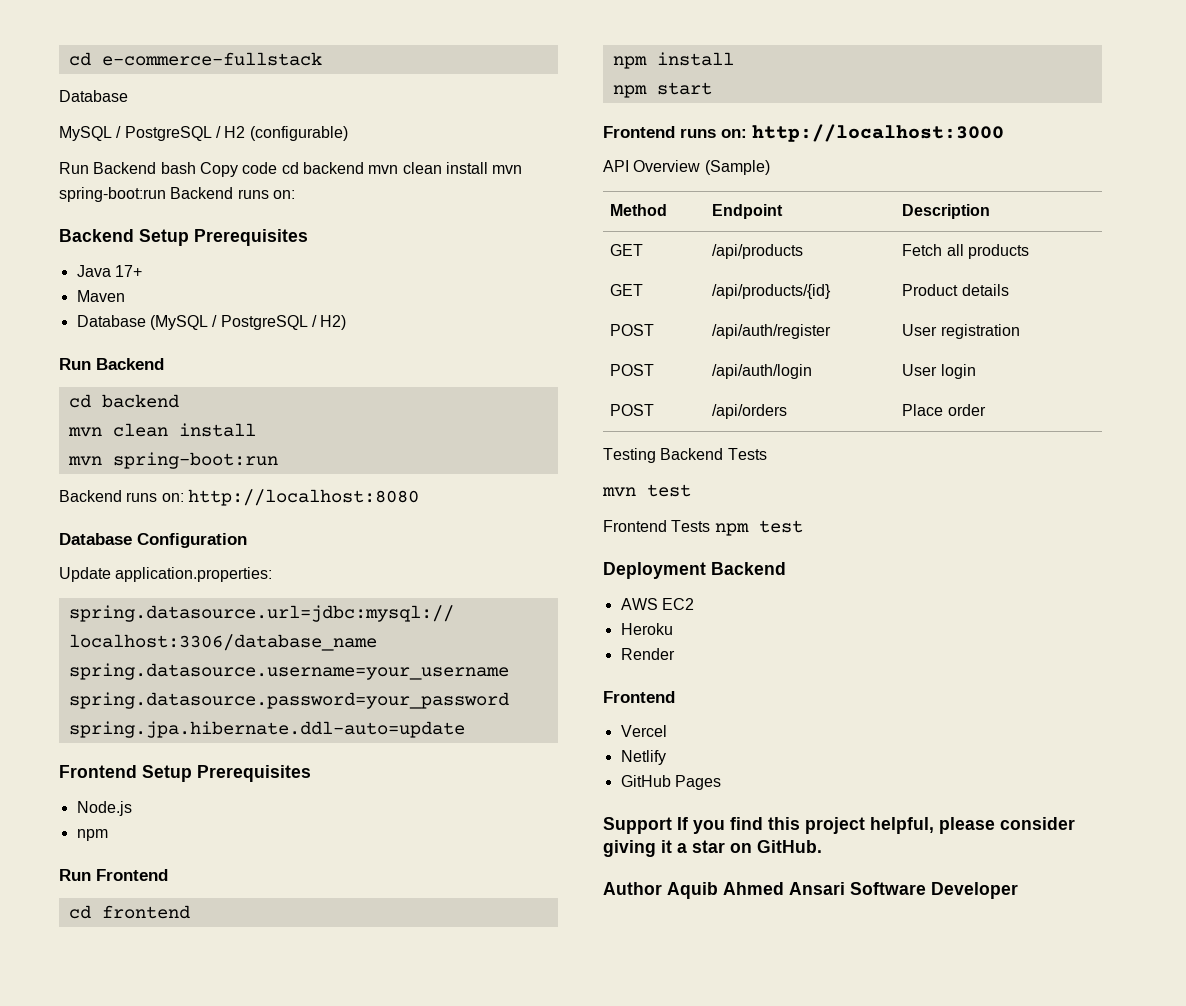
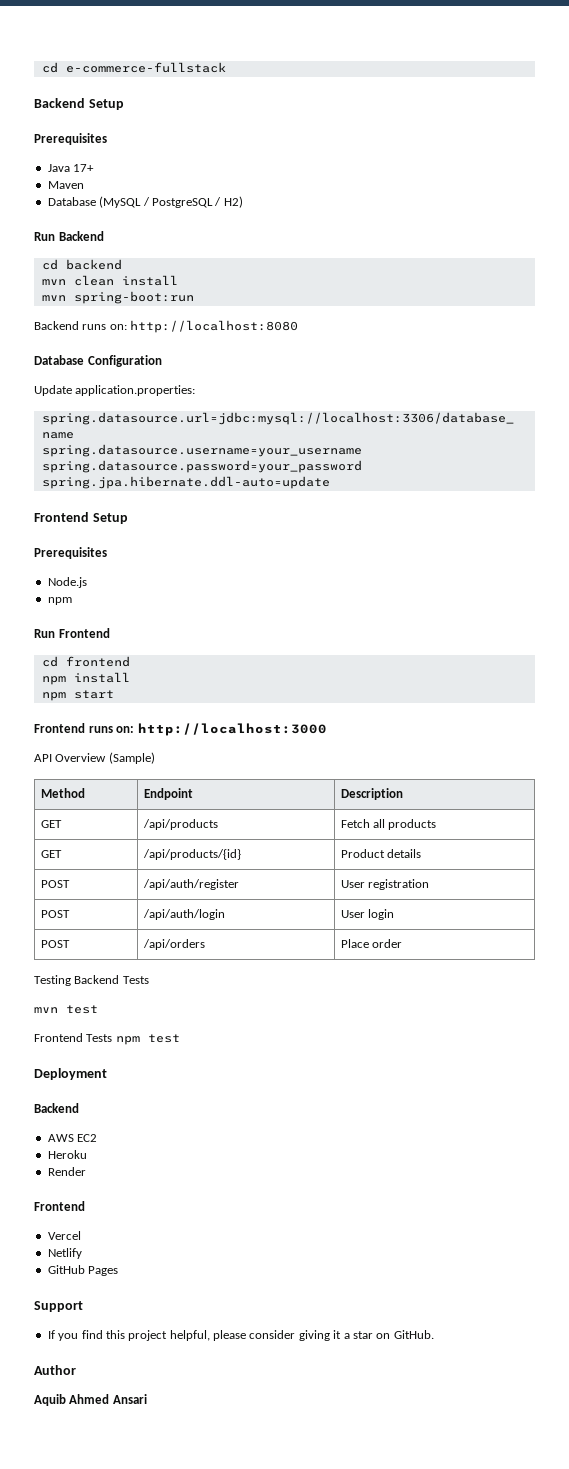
  cd e-commerce-fullstack
- Database
- MySQL / PostgreSQL / H2 (configurable)
- Run Backend bash Copy code cd backend mvn clean install mvn spring-boot:run Backend runs on:
- Backend Setup Prerequisites
+ Backend Setup
+ Prerequisites
- Frontend Setup Prerequisites
+ Frontend Setup
+ Prerequisites
- Deployment Backend
+ Deployment
+ Backend
- Support If you find this project helpful, please consider giving it a star on GitHub.
+ Support
+ If you find this project helpful, please consider giving it a star on GitHub.
- Author Aquib Ahmed Ansari Software Developer
+ Author
+ Aquib Ahmed Ansari

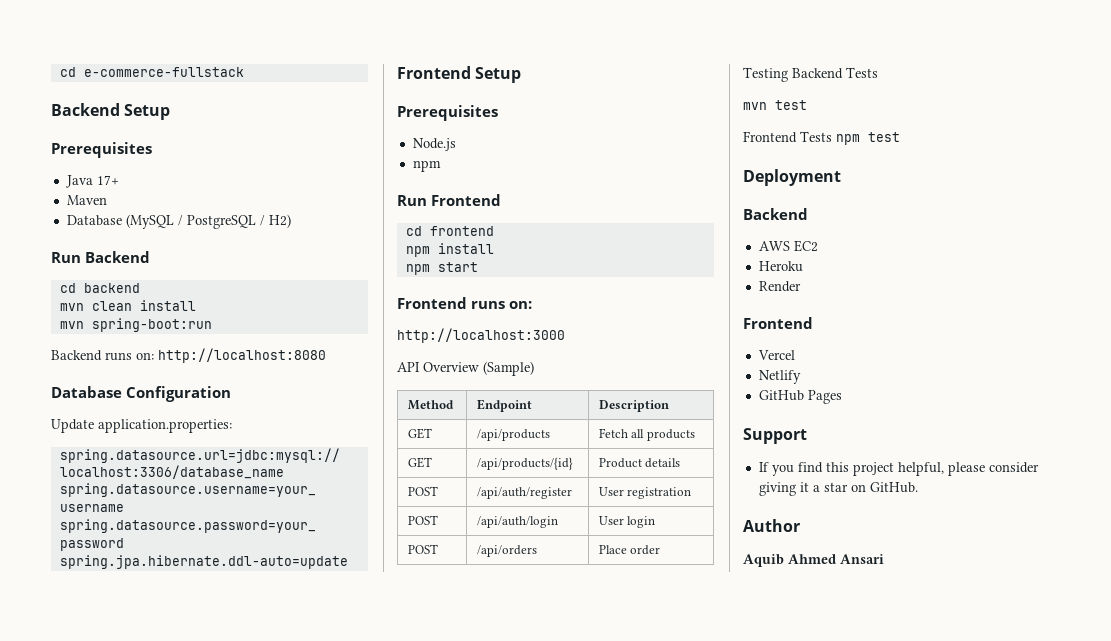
- Frontend runs on: http://localhost:3000
+ Frontend runs on:
+ http://localhost:3000

